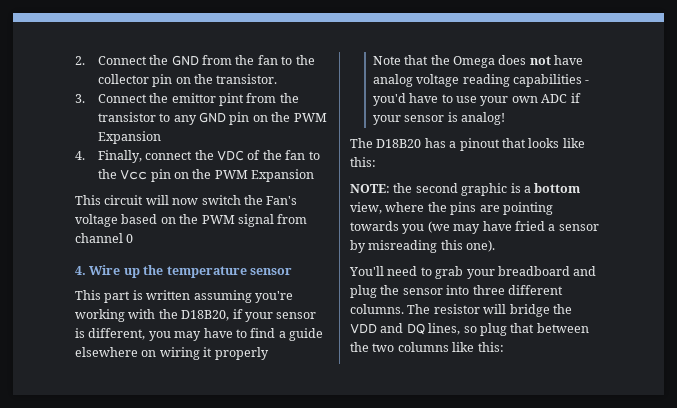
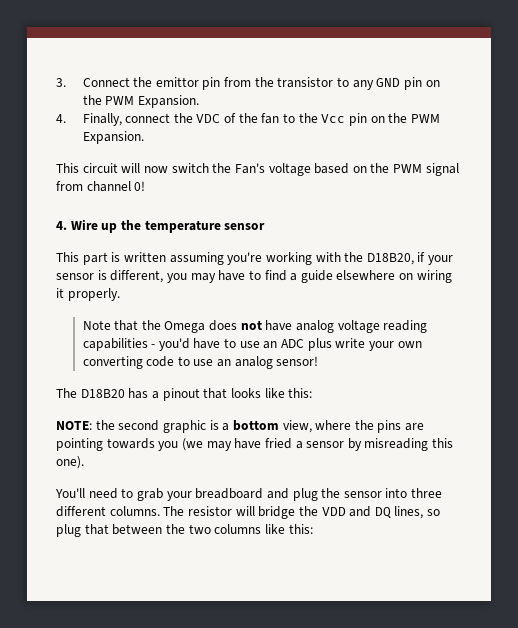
- 2. Connect the GND from the fan to the collector pin on the transistor.
- 3. Connect the emittor pint from the transistor to any GND pin on the PWM Expansion
+ 3. Connect the emittor pin from the transistor to any GND pin on the PWM Expansion.
- 4. Finally, connect the VDC of the fan to the Vcc pin on the PWM Expansion
+ 4. Finally, connect the VDC of the fan to the Vcc pin on the PWM Expansion.
- This circuit will now switch the Fan's voltage based on the PWM signal from channel 0
+ This circuit will now switch the Fan's voltage based on the PWM signal from channel 0!
- This part is written assuming you're working with the D18B20, if your sensor is different, you may have to find a guide elsewhere on wiring it properly
+ This part is written assuming you're working with the D18B20, if your sensor is different, you may have to find a guide elsewhere on wiring it properly.
- Note that the Omega does not have analog voltage reading capabilities - you'd have to use your own ADC if your sensor is analog!
+ Note that the Omega does not have analog voltage reading capabilities - you'd have to use an ADC plus write your own converting code to use an analog sensor!

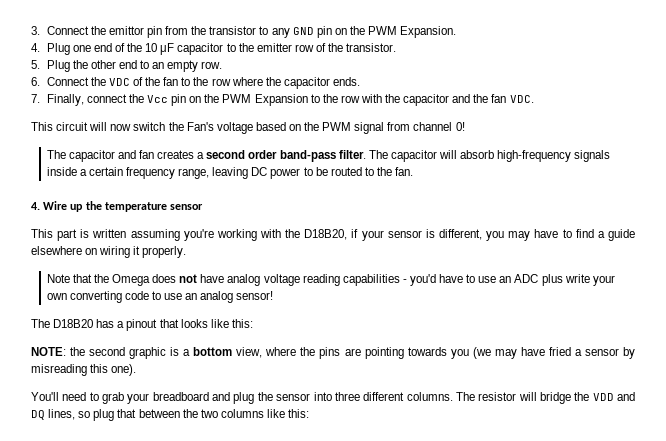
- 4. Finally, connect the VDC of the fan to the Vcc pin on the PWM Expansion.
+ 4. Plug one end of the 10 μF capacitor to the emitter row of the transistor.
+ 5. Plug the other end to an empty row.
+ 6. Connect the VDC of the fan to the row where the capacitor ends.
+ 7. Finally, connect the Vcc pin on the PWM Expansion to the row with the capacitor and the fan VDC.
+ The capacitor and fan creates a second order band-pass filter. The capacitor will absorb high-frequency signals inside a certain frequency range, leaving DC power to be routed to the fan.

